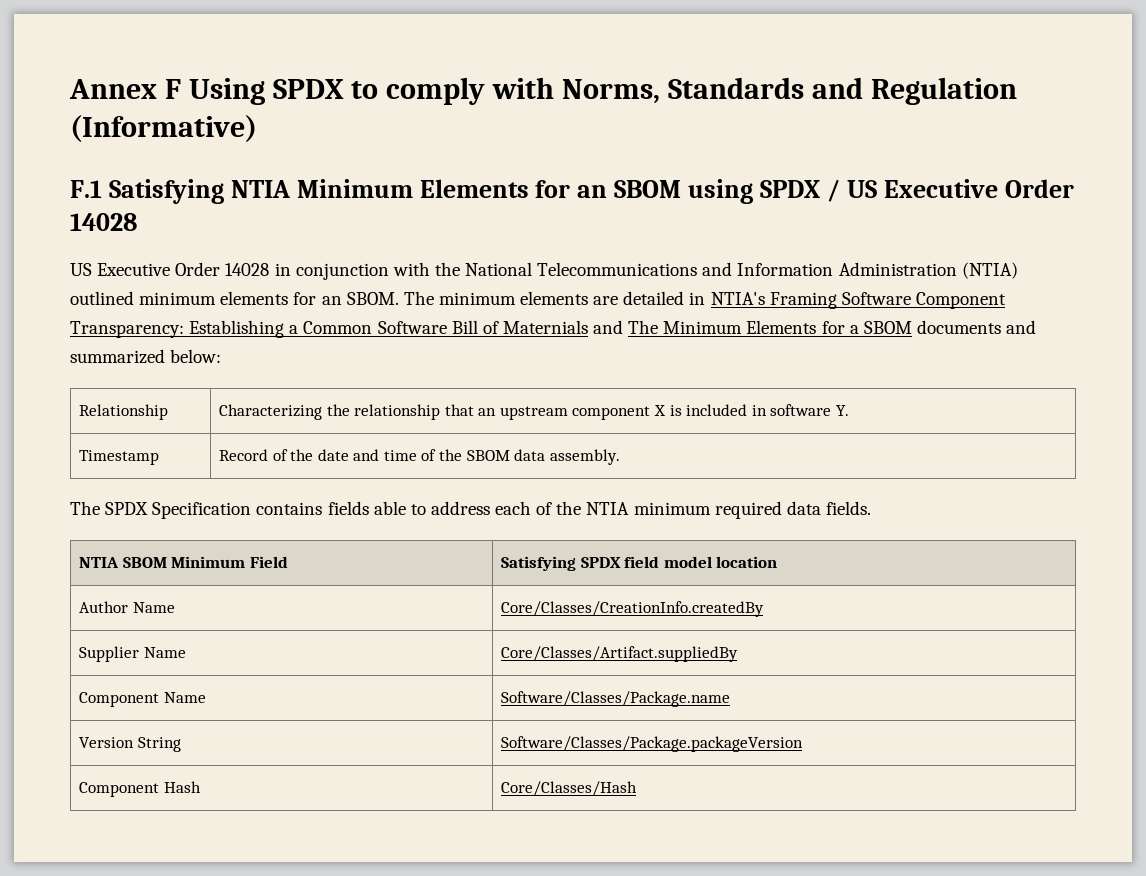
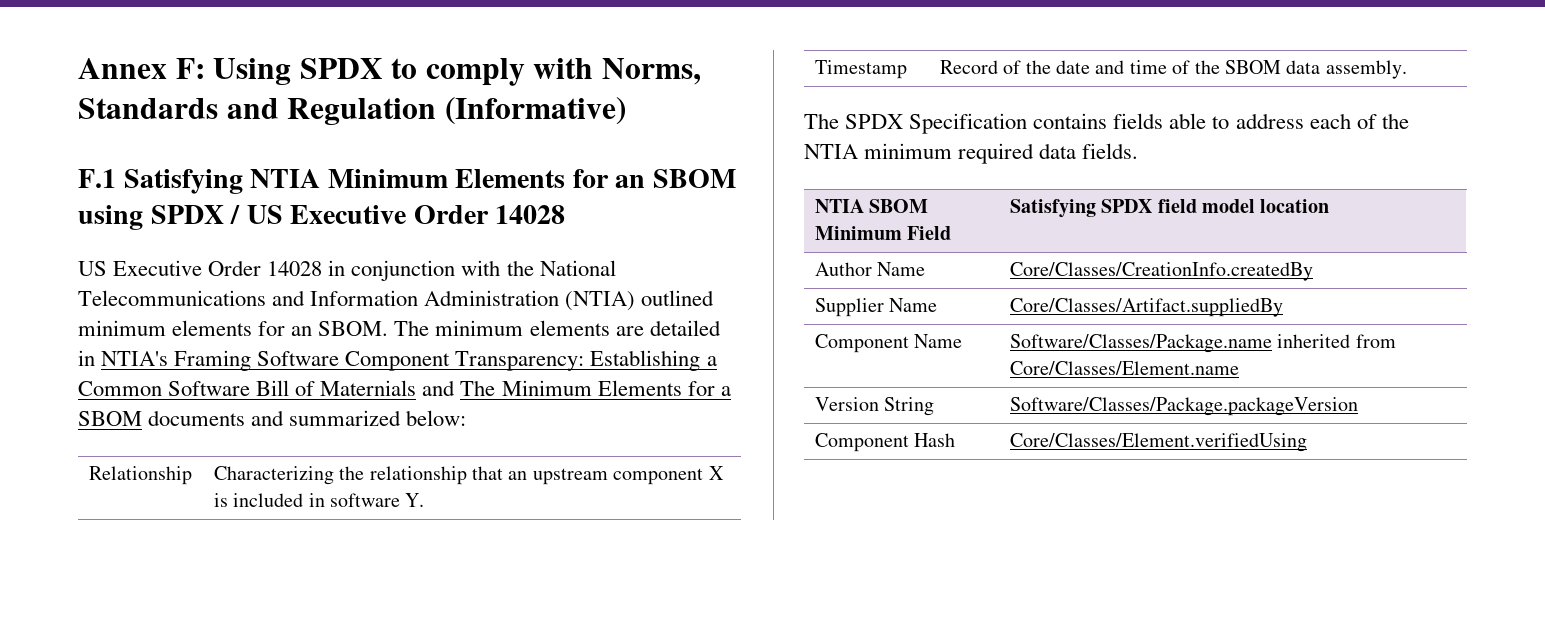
- Annex F Using SPDX to comply with Norms, Standards and Regulation (Informative)
+ Annex F: Using SPDX to comply with Norms, Standards and Regulation (Informative)
- Component Name | Software/Classes/Package.name
+ Component Name | Software/Classes/Package.name inherited from Core/Classes/Element.name
- Component Hash | Core/Classes/Hash
+ Component Hash | Core/Classes/Element.verifiedUsing

